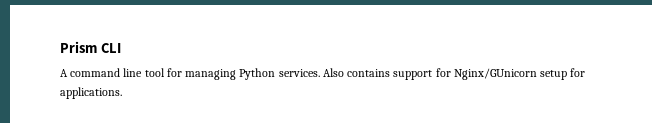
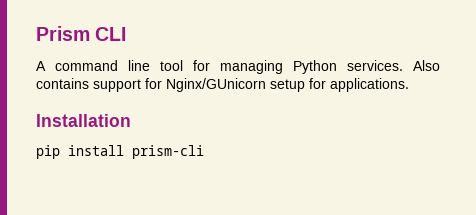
+ Installation
+ pip install prism-cli

